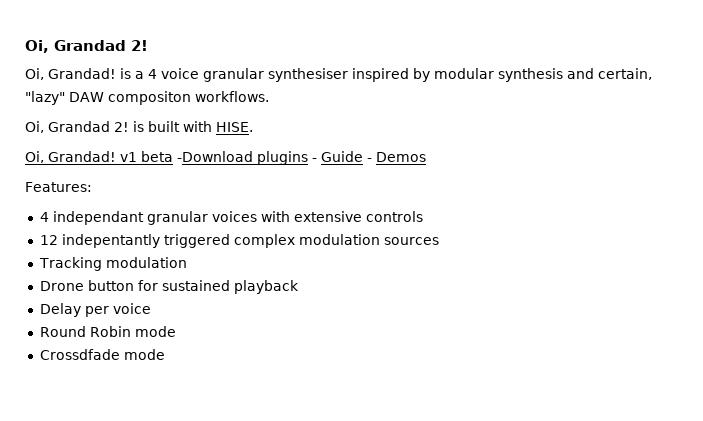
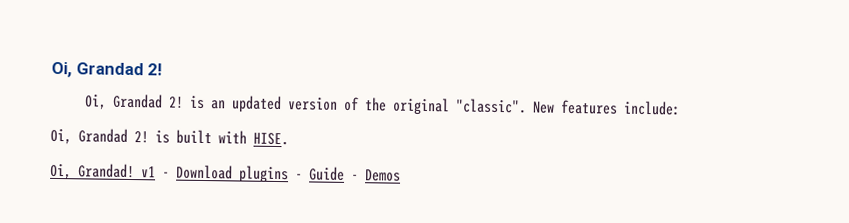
- Oi, Grandad! is a 4 voice granular synthesiser inspired by modular synthesis and certain, "lazy" DAW compositon workflows.
+ Oi, Grandad 2! is an updated version of the original "classic". New features include:
- Oi, Grandad! v1 beta -Download plugins - Guide - Demos
+ Oi, Grandad! v1 - Download plugins - Guide - Demos
- Features:
- 4 independant granular voices with extensive controls
- 12 indepentantly triggered complex modulation sources
- Tracking modulation
- Drone button for sustained playback
- Delay per voice
- Round Robin mode
- Crossdfade mode

